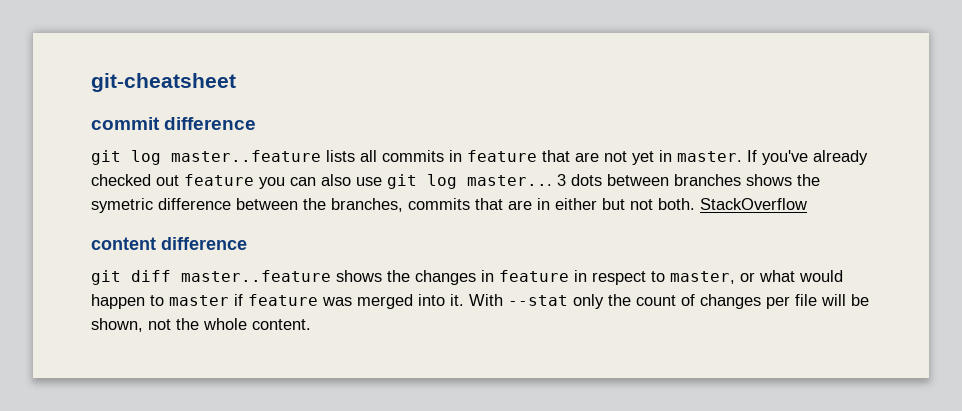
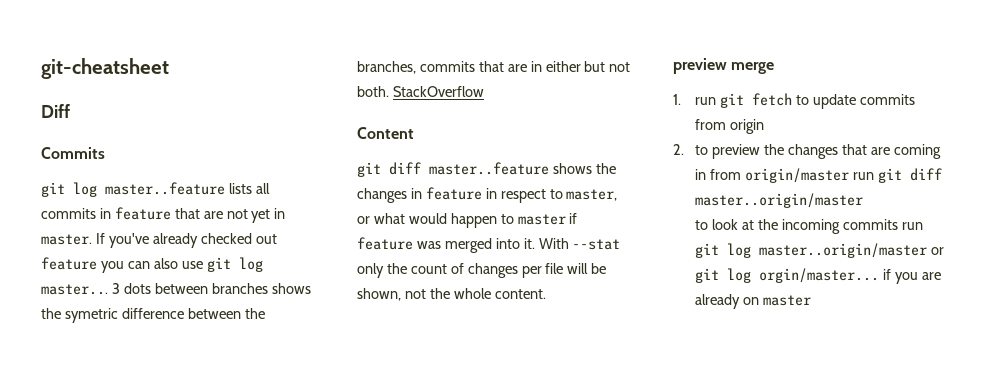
- commit difference
+ Diff
+ Commits
- content difference
+ Content
+ preview merge
+ 1. run git fetch to update commits from origin
+ 2. to preview the changes that are coming in from origin/master run git diff master..origin/master
+ to look at the incoming commits run git log master..origin/master or git log orgin/master... if you are already on master

